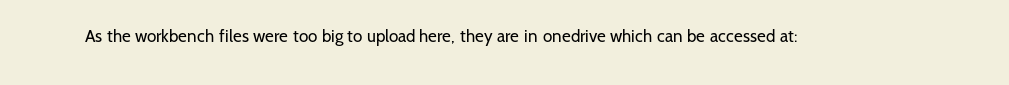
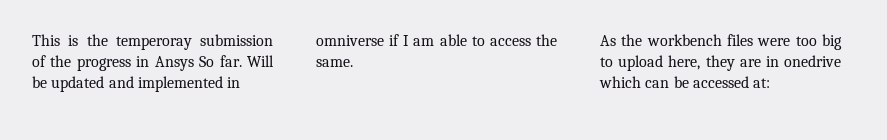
+ This is the temperoray submission of the progress in Ansys So far. Will be updated and implemented in omniverse if I am able to access the same.

